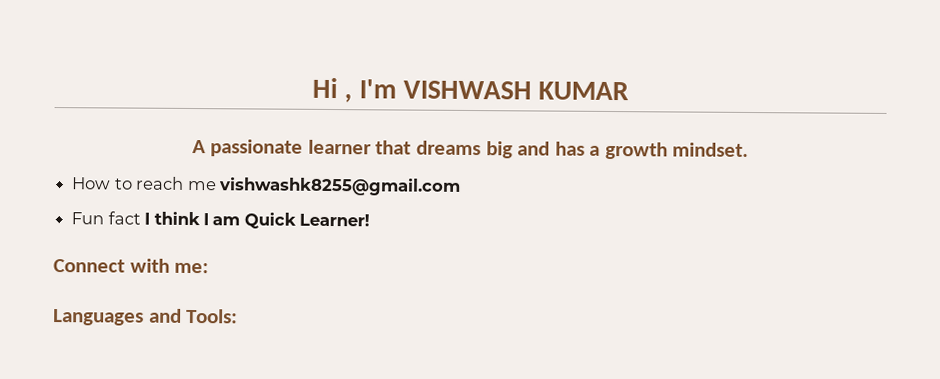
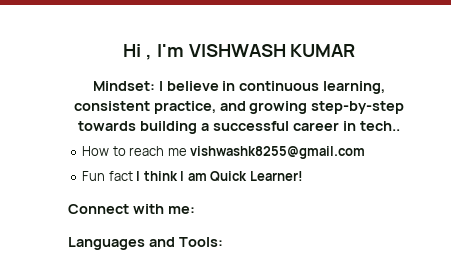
- A passionate learner that dreams big and has a growth mindset.
+ Mindset: I believe in continuous learning, consistent practice, and growing step-by-step towards building a successful career in tech..

